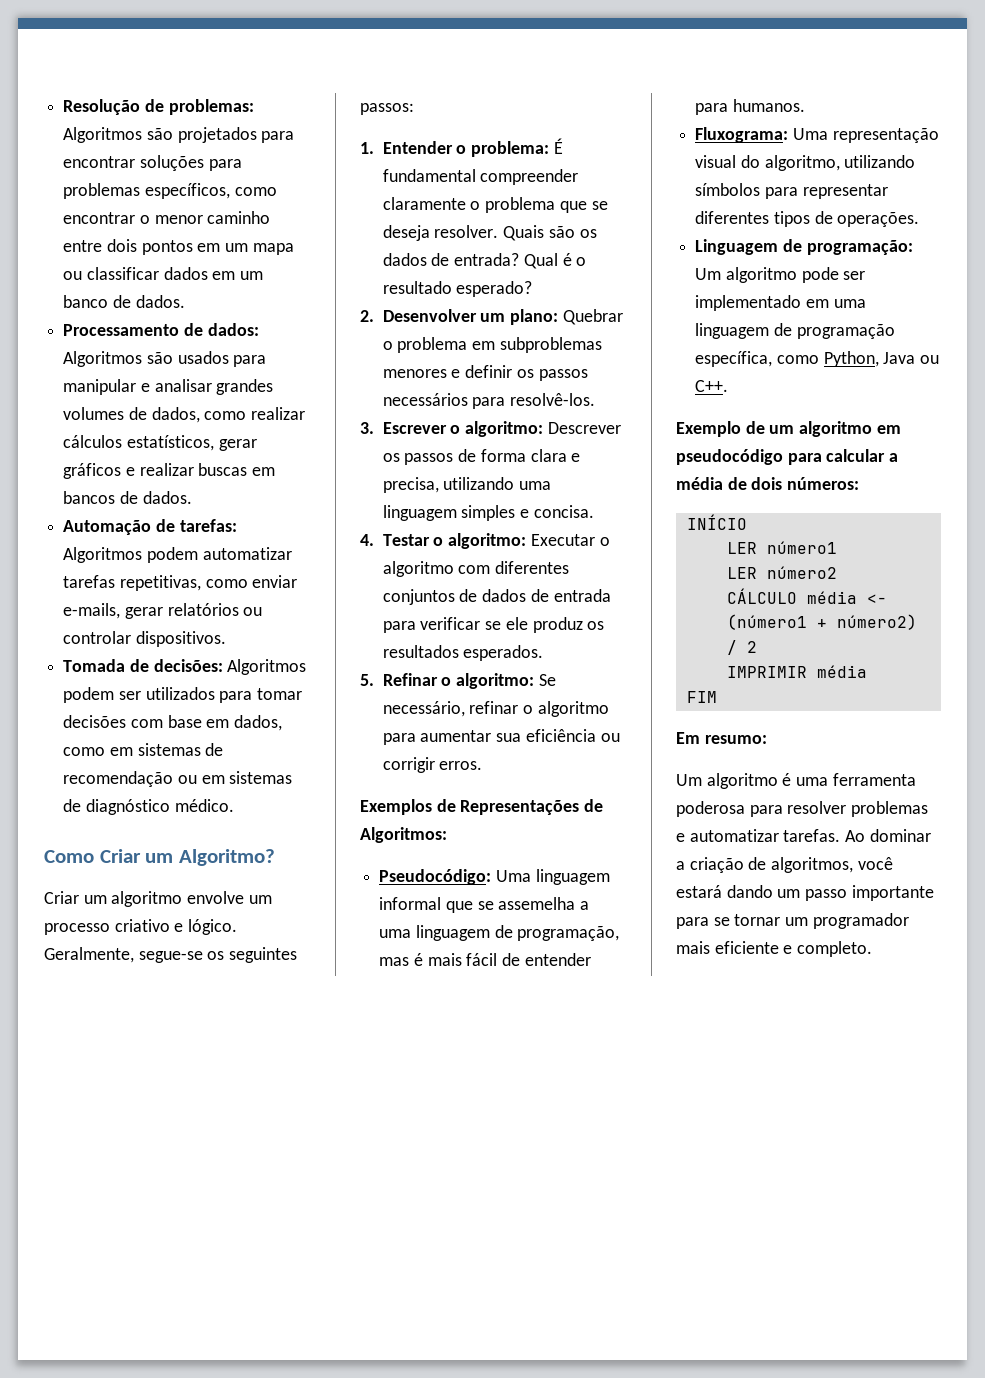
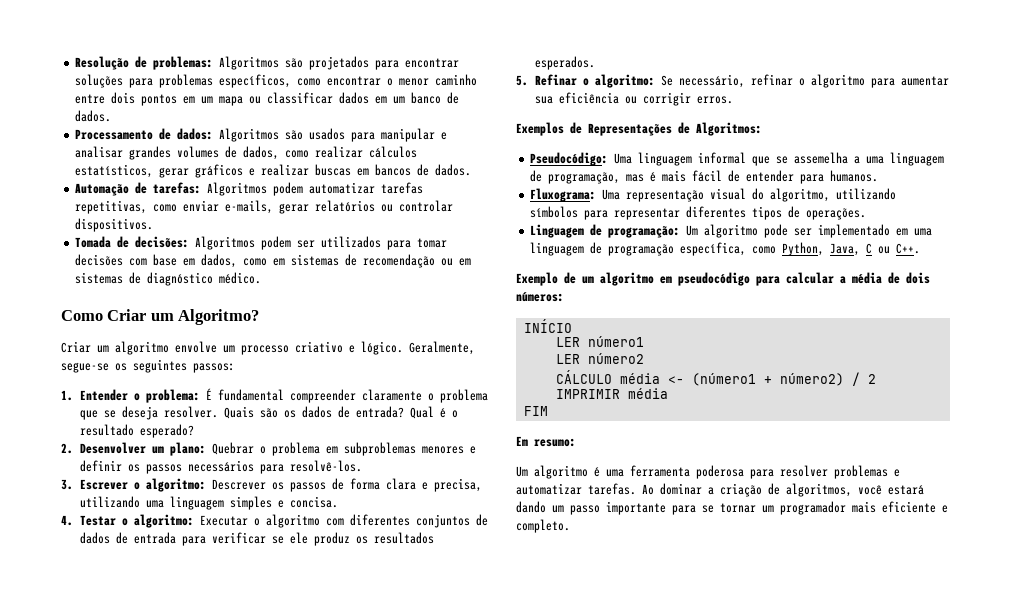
- Linguagem de programação: Um algoritmo pode ser implementado em uma linguagem de programação específica, como Python, Java ou C++.
+ Linguagem de programação: Um algoritmo pode ser implementado em uma linguagem de programação específica, como Python, Java, C ou C++.

